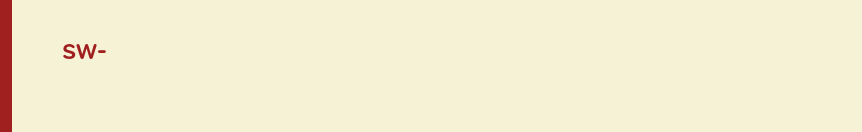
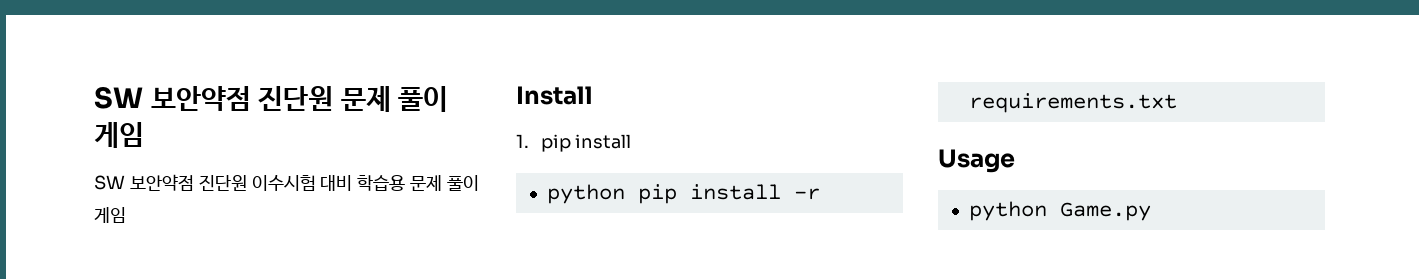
- SW-
+ SW 보안약점 진단원 문제 풀이 게임
+ SW 보안약점 진단원 이수시험 대비 학습용 문제 풀이 게임
+ Install
+ 1. pip install
+ python pip install -r requirements.txt
+ Usage
+ python Game.py

